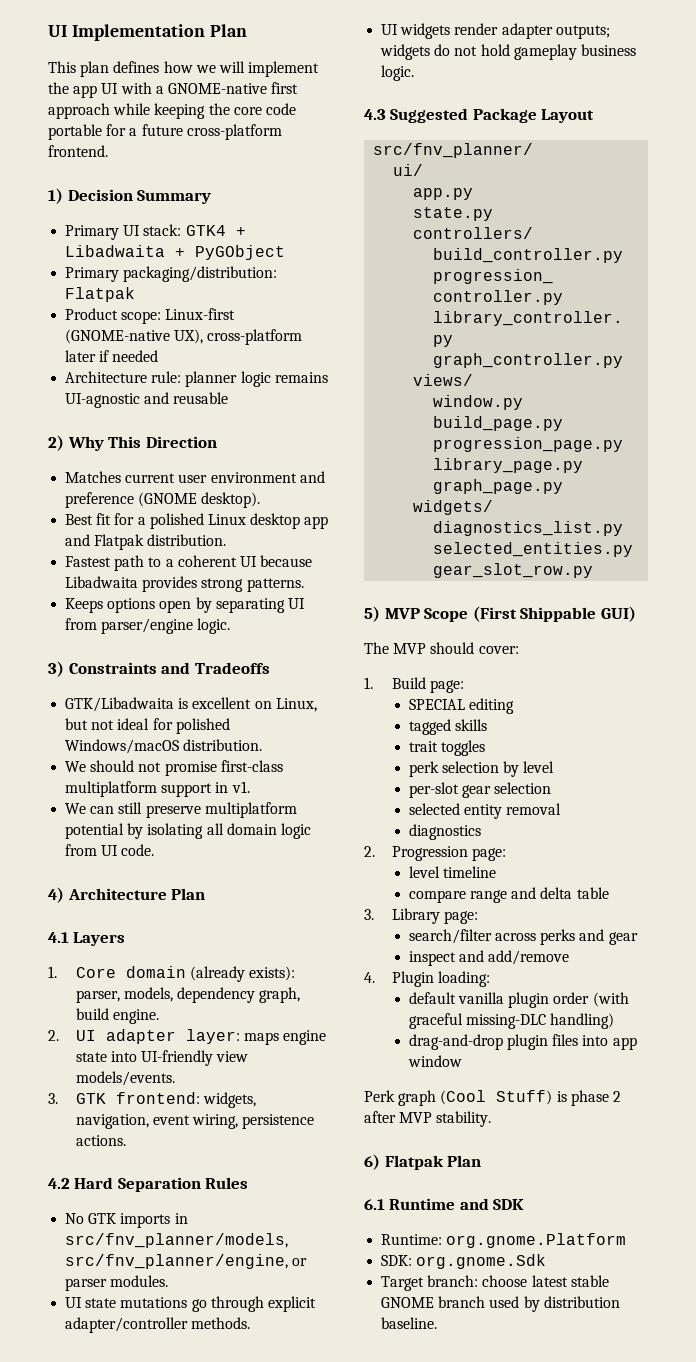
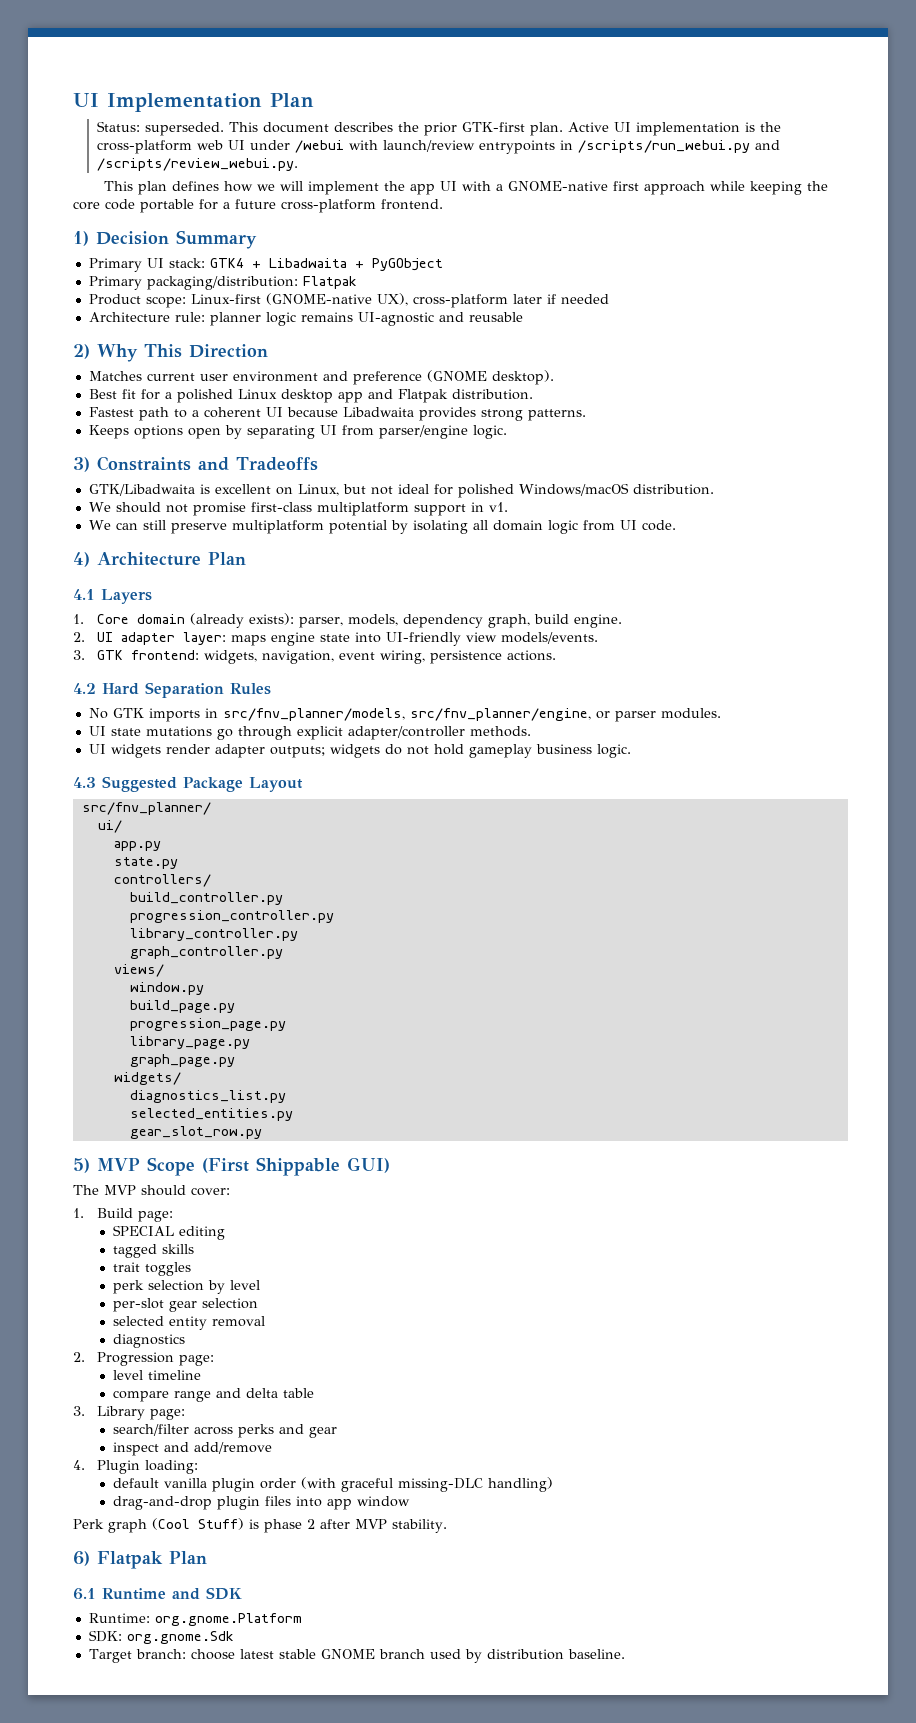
+ Status: superseded. This document describes the prior GTK-first plan. Active UI implementation is the cross-platform web UI under /webui with launch/review entrypoints in /scripts/run_webui.py and /scripts/review_webui.py.

